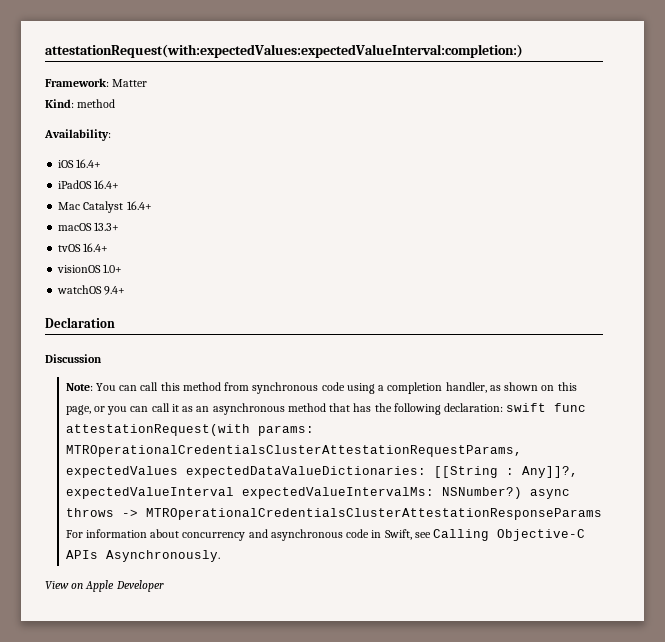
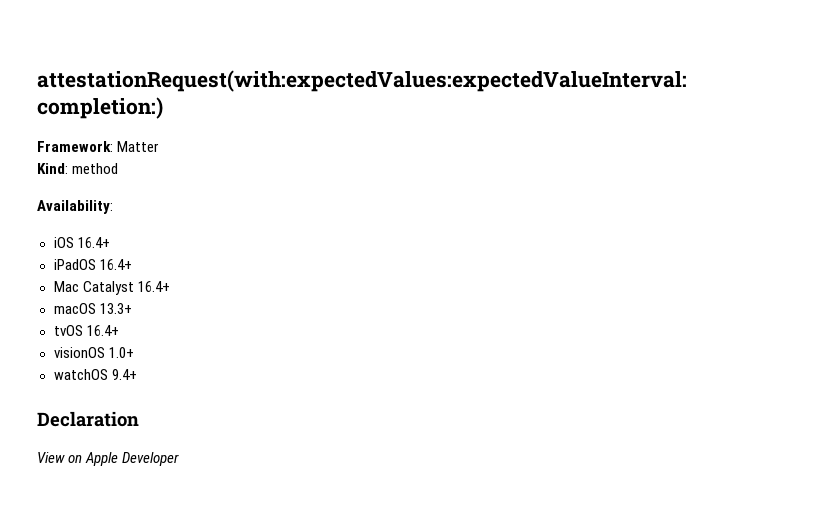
- Discussion
- Note: You can call this method from synchronous code using a completion handler, as shown on this page, or you can call it as an asynchronous method that has the following declaration: swift func attestationRequest(with params: MTROperationalCredentialsClusterAttestationRequestParams, expectedValues expectedDataValueDictionaries: [[String : Any]]?, expectedValueInterval expectedValueIntervalMs: NSNumber?) async throws -> MTROperationalCredentialsClusterAttestationResponseParams For information about concurrency and asynchronous code in Swift, see Calling Objective-C APIs Asynchronously.

